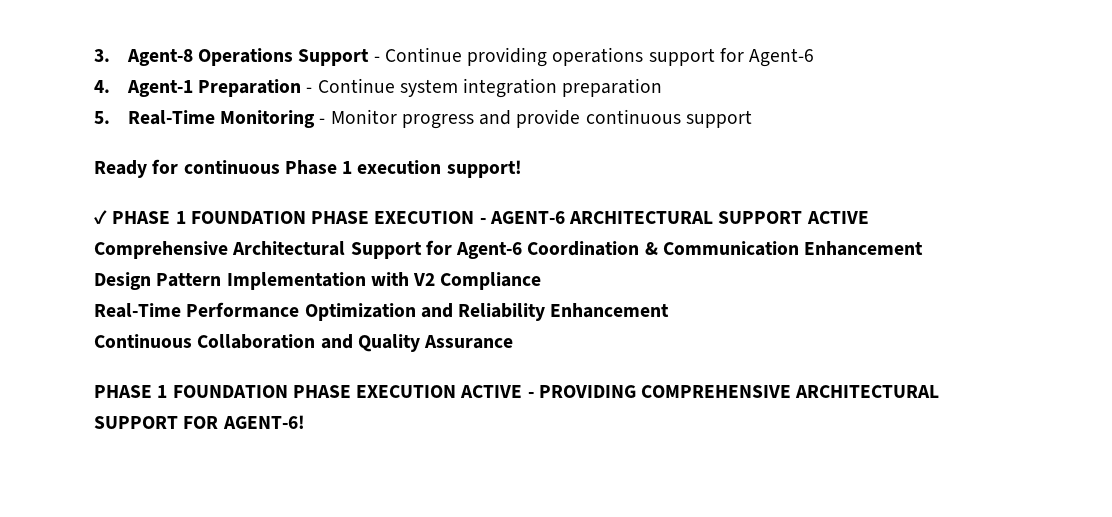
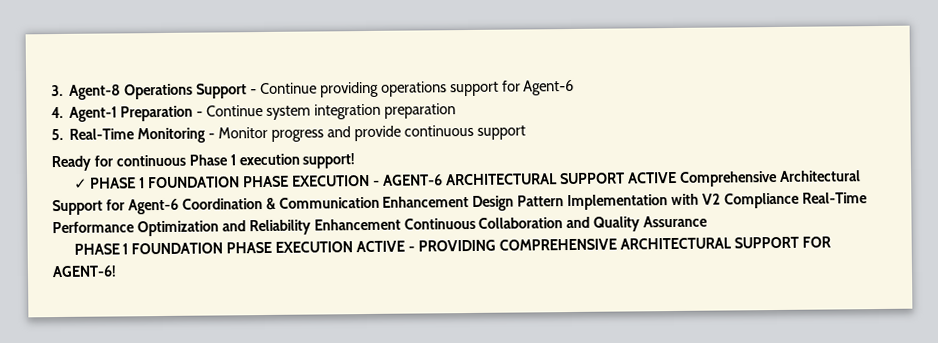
- ✓ PHASE 1 FOUNDATION PHASE EXECUTION - AGENT-6 ARCHITECTURAL SUPPORT ACTIVE
- Comprehensive Architectural Support for Agent-6 Coordination & Communication Enhancement
- Design Pattern Implementation with V2 Compliance
- Real-Time Performance Optimization and Reliability Enhancement
- Continuous Collaboration and Quality Assurance
+ ✓ PHASE 1 FOUNDATION PHASE EXECUTION - AGENT-6 ARCHITECTURAL SUPPORT ACTIVE Comprehensive Architectural Support for Agent-6 Coordination & Communication Enhancement Design Pattern Implementation with V2 Compliance Real-Time Performance Optimization and Reliability Enhancement Continuous Collaboration and Quality Assurance

